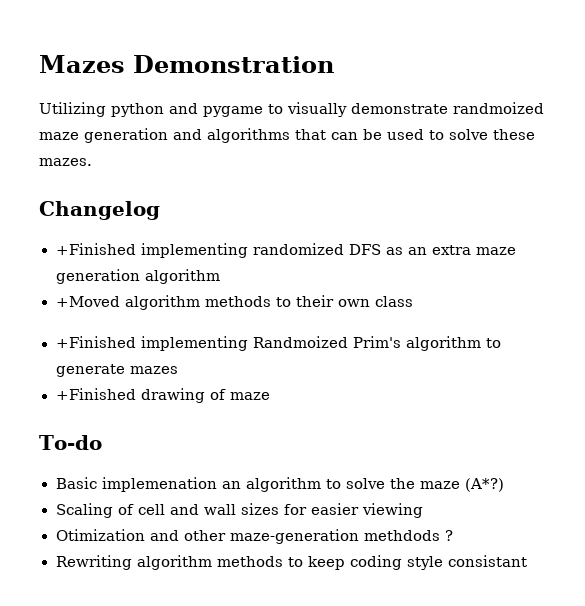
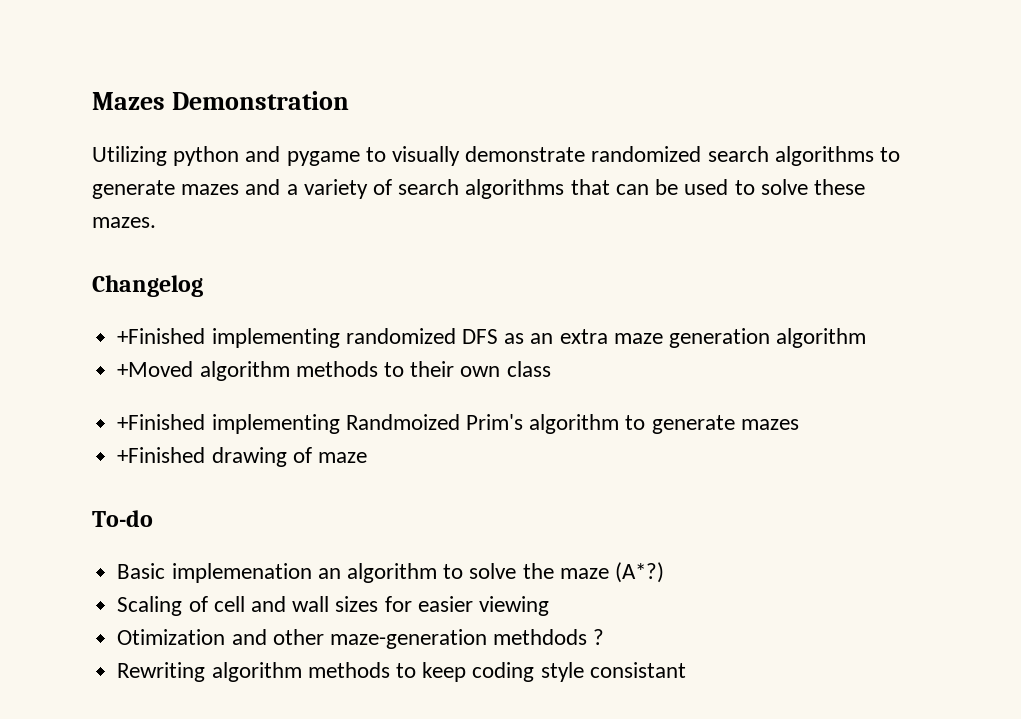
- Utilizing python and pygame to visually demonstrate randmoized maze generation and algorithms that can be used to solve these mazes.
+ Utilizing python and pygame to visually demonstrate randomized search algorithms to generate mazes and a variety of search algorithms that can be used to solve these mazes.

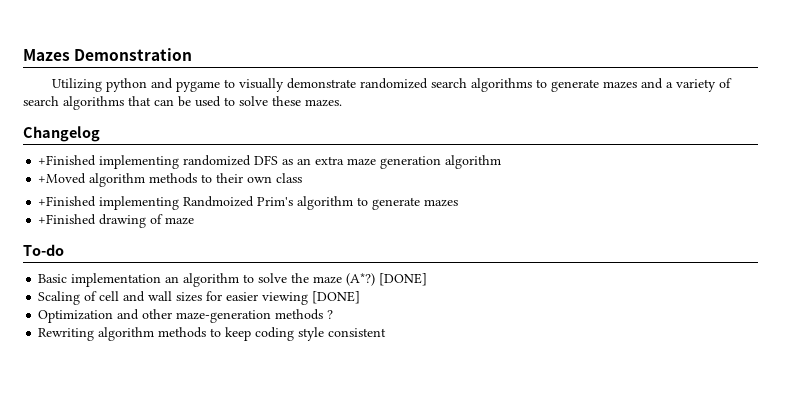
- Basic implemenation an algorithm to solve the maze (A*?)
+ Basic implementation an algorithm to solve the maze (A*?) [DONE]
- Scaling of cell and wall sizes for easier viewing
- Otimization and other maze-generation methdods ?
+ Scaling of cell and wall sizes for easier viewing [DONE]
+ Optimization and other maze-generation methods ?
- Rewriting algorithm methods to keep coding style consistant
+ Rewriting algorithm methods to keep coding style consistent

